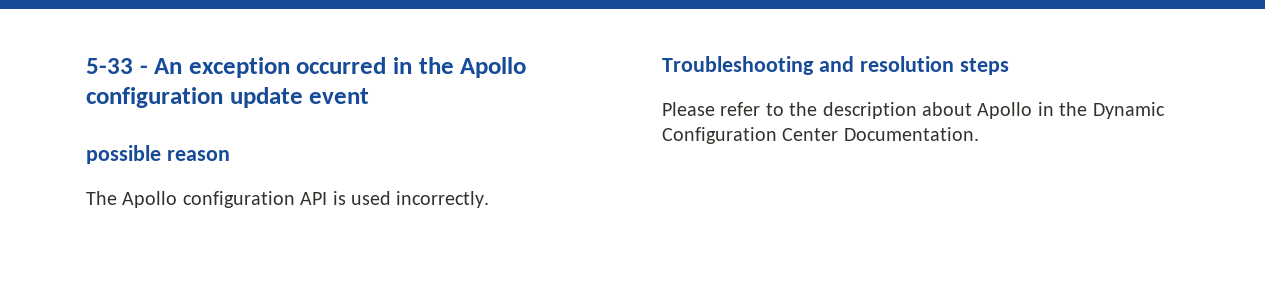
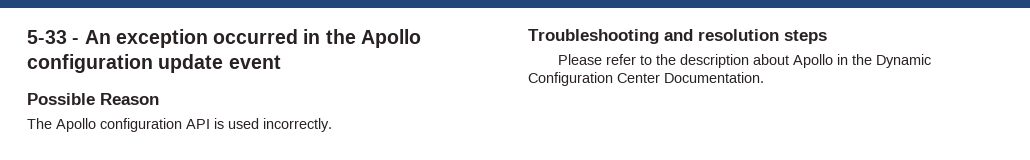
- possible reason
+ Possible Reason

